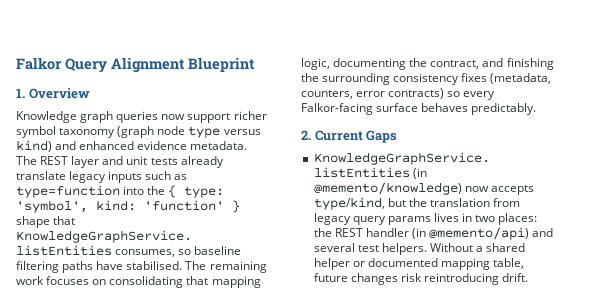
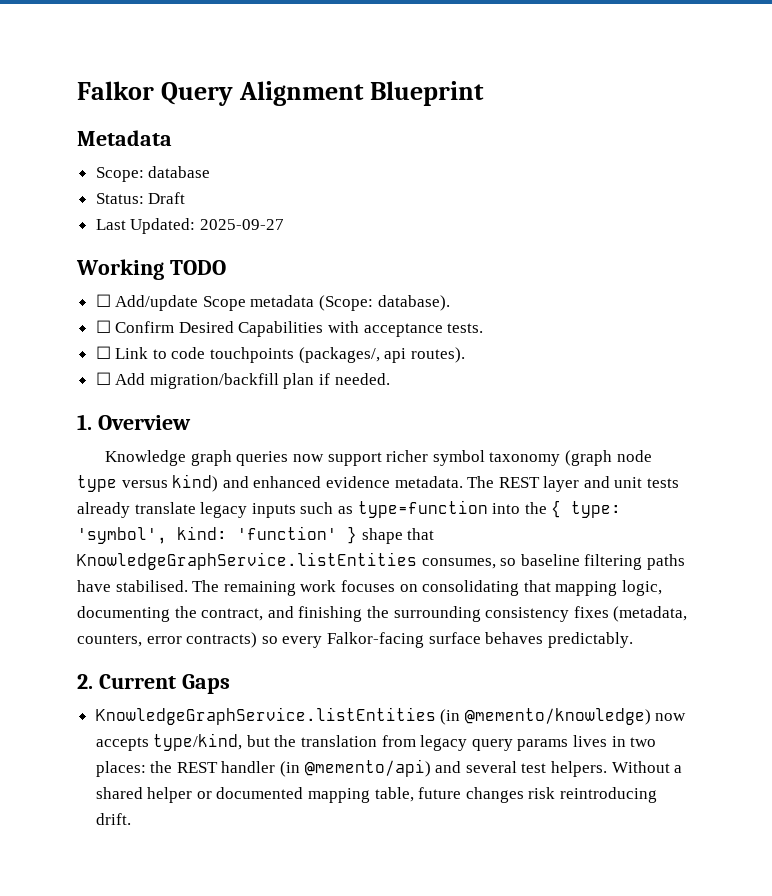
+ Metadata
+ Scope: database
+ Status: Draft
+ Last Updated: 2025-09-27
+ Working TODO
+ ☐ Add/update Scope metadata (Scope: database).
+ ☐ Confirm Desired Capabilities with acceptance tests.
+ ☐ Link to code touchpoints (packages/, api routes).
+ ☐ Add migration/backfill plan if needed.

